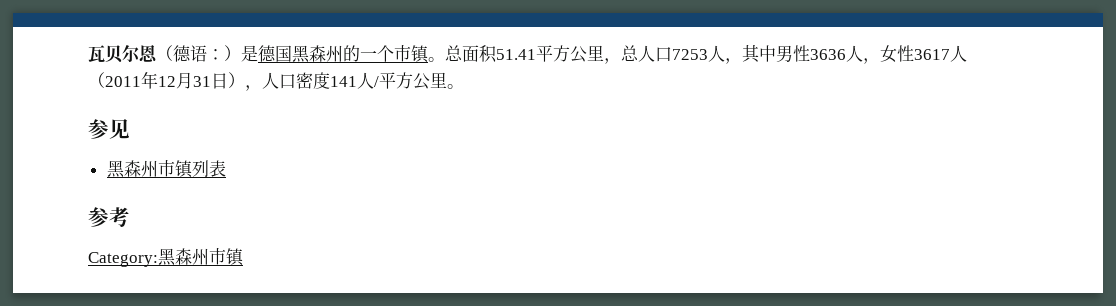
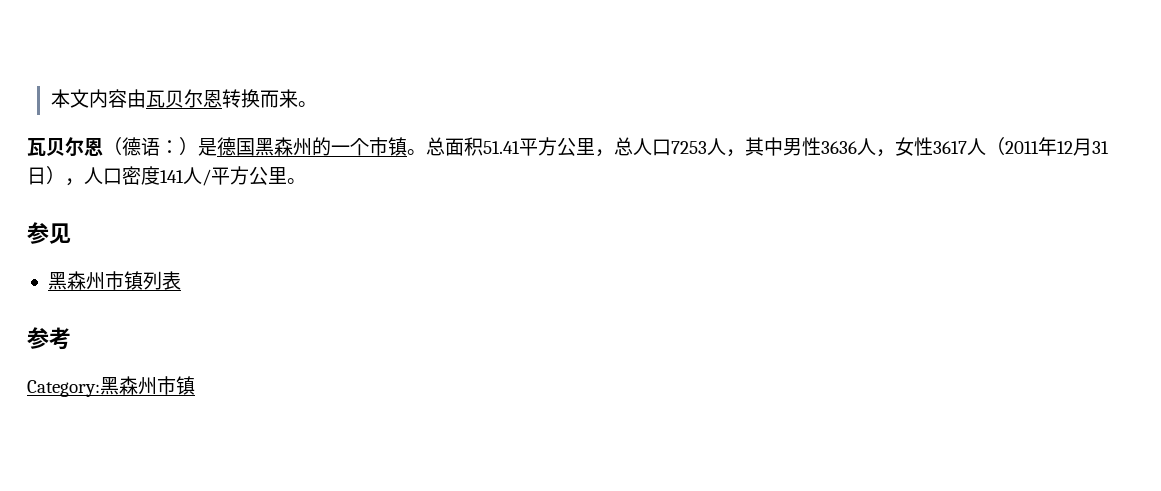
+ 本文内容由瓦贝尔恩转换而来。

